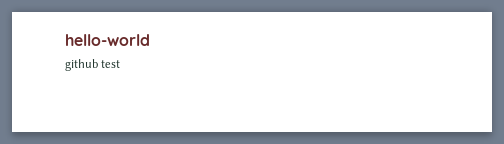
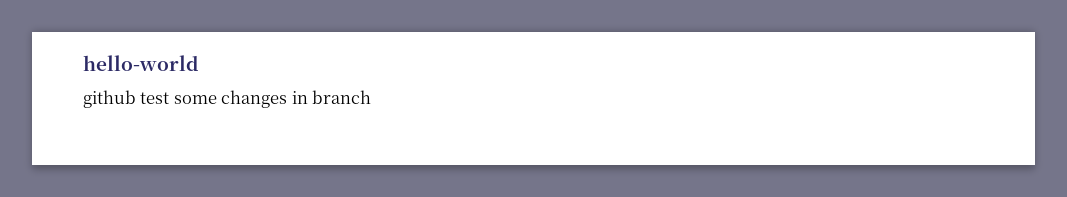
- github test
+ github test some changes in branch

